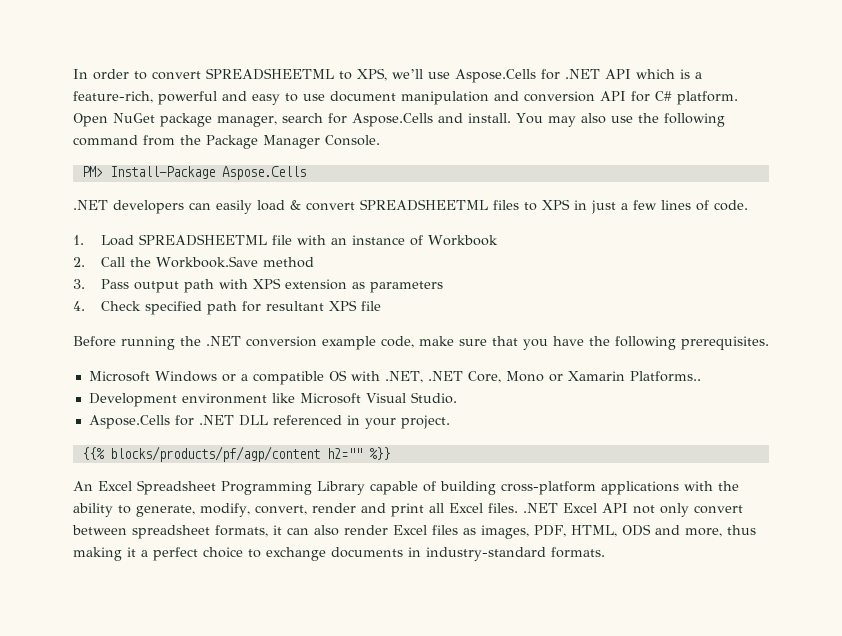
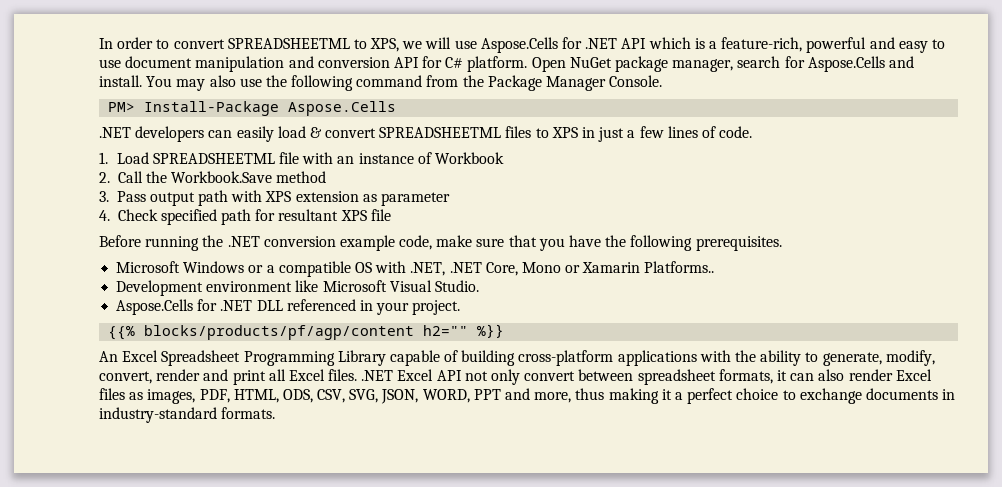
- In order to convert SPREADSHEETML to XPS, we’ll use Aspose.Cells for .NET API which is a feature-rich, powerful and easy to use document manipulation and conversion API for C# platform.
+ In order to convert SPREADSHEETML to XPS, we will use Aspose.Cells for .NET API which is a feature-rich, powerful and easy to use document manipulation and conversion API for C# platform.
- 3. Pass output path with XPS extension as parameters
+ 3. Pass output path with XPS extension as parameter
- An Excel Spreadsheet Programming Library capable of building cross-platform applications with the ability to generate, modify, convert, render and print all Excel files. .NET Excel API not only convert between spreadsheet formats, it can also render Excel files as images, PDF, HTML, ODS and more, thus making it a perfect choice to exchange documents in industry-standard formats.
+ An Excel Spreadsheet Programming Library capable of building cross-platform applications with the ability to generate, modify, convert, render and print all Excel files. .NET Excel API not only convert between spreadsheet formats, it can also render Excel files as images, PDF, HTML, ODS, CSV, SVG, JSON, WORD, PPT and more, thus making it a perfect choice to exchange documents in industry-standard formats.

